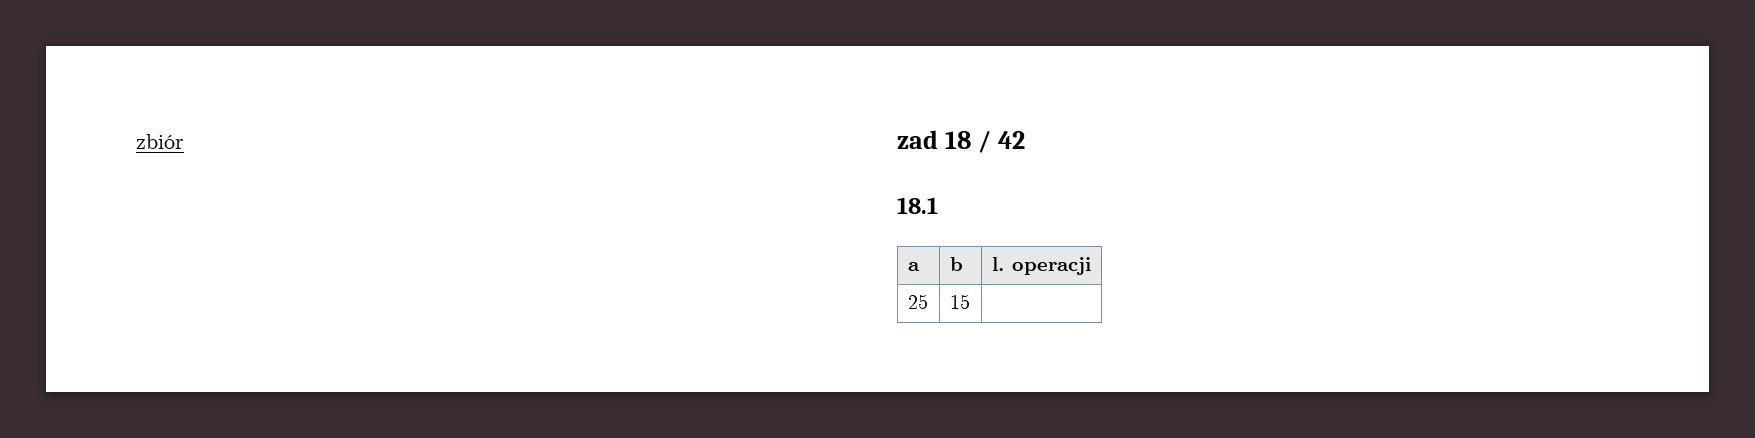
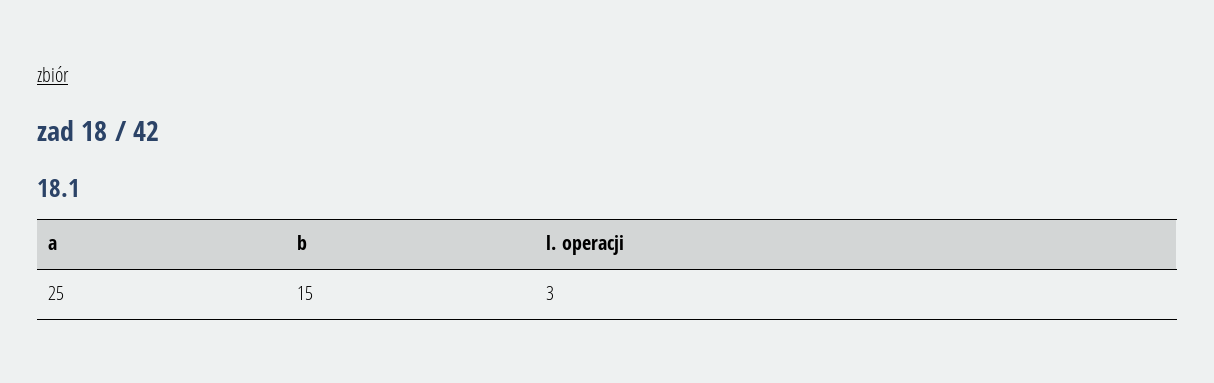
- 25 | 15 |
+ 25 | 15 | 3

